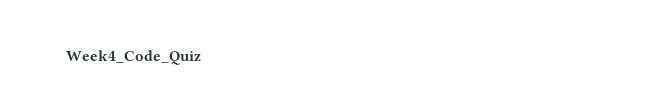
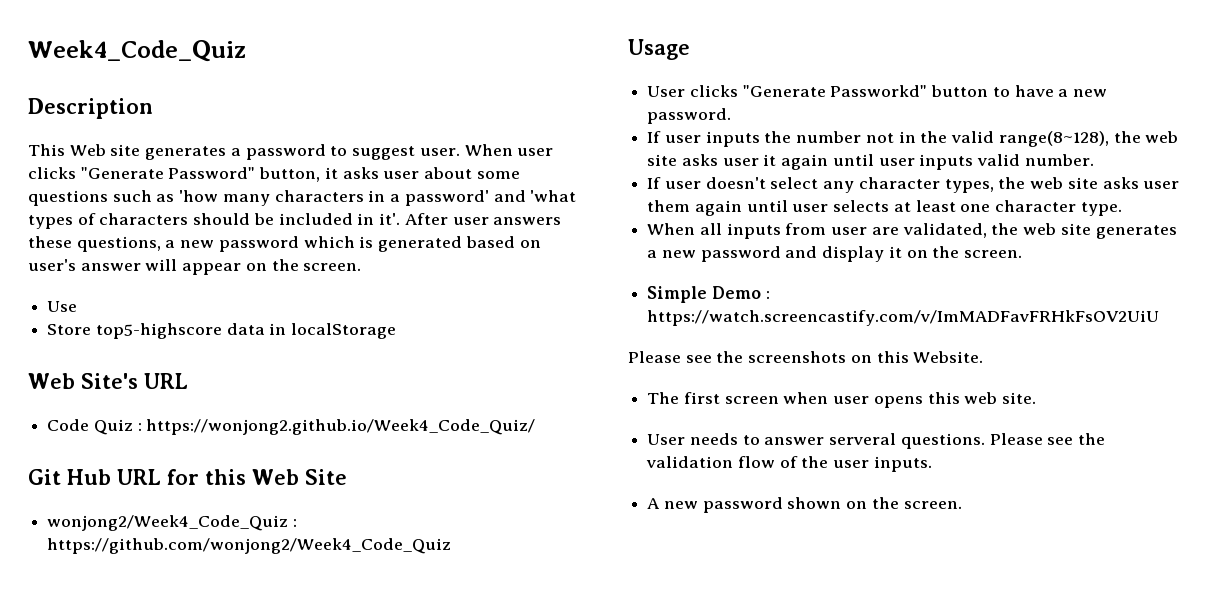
+ Description
+ This Web site generates a password to suggest user. When user clicks "Generate Password" button, it asks user about some questions such as 'how many characters in a password' and 'what types of characters should be included in it'. After user answers these questions, a new password which is generated based on user's answer will appear on the screen.
+ Use
+ Store top5-highscore data in localStorage
+ Web Site's URL
+ Code Quiz : https://wonjong2.github.io/Week4_Code_Quiz/
+ Git Hub URL for this Web Site
+ wonjong2/Week4_Code_Quiz : https://github.com/wonjong2/Week4_Code_Quiz
+ Usage
+ User clicks "Generate Passworkd" button to have a new password.
+ If user inputs the number not in the valid range(8~128), the web site asks user it again until user inputs valid number.
+ If user doesn't select any character types, the web site asks user them again until user selects at least one character type.
+ When all inputs from user are validated, the web site generates a new password and display it on the screen.
+ Simple Demo : https://watch.screencastify.com/v/ImMADFavFRHkFsOV2UiU
+ Please see the screenshots on this Website.
+ The first screen when user opens this web site.
+ User needs to answer serveral questions. Please see the validation flow of the user inputs.
+ A new password shown on the screen.

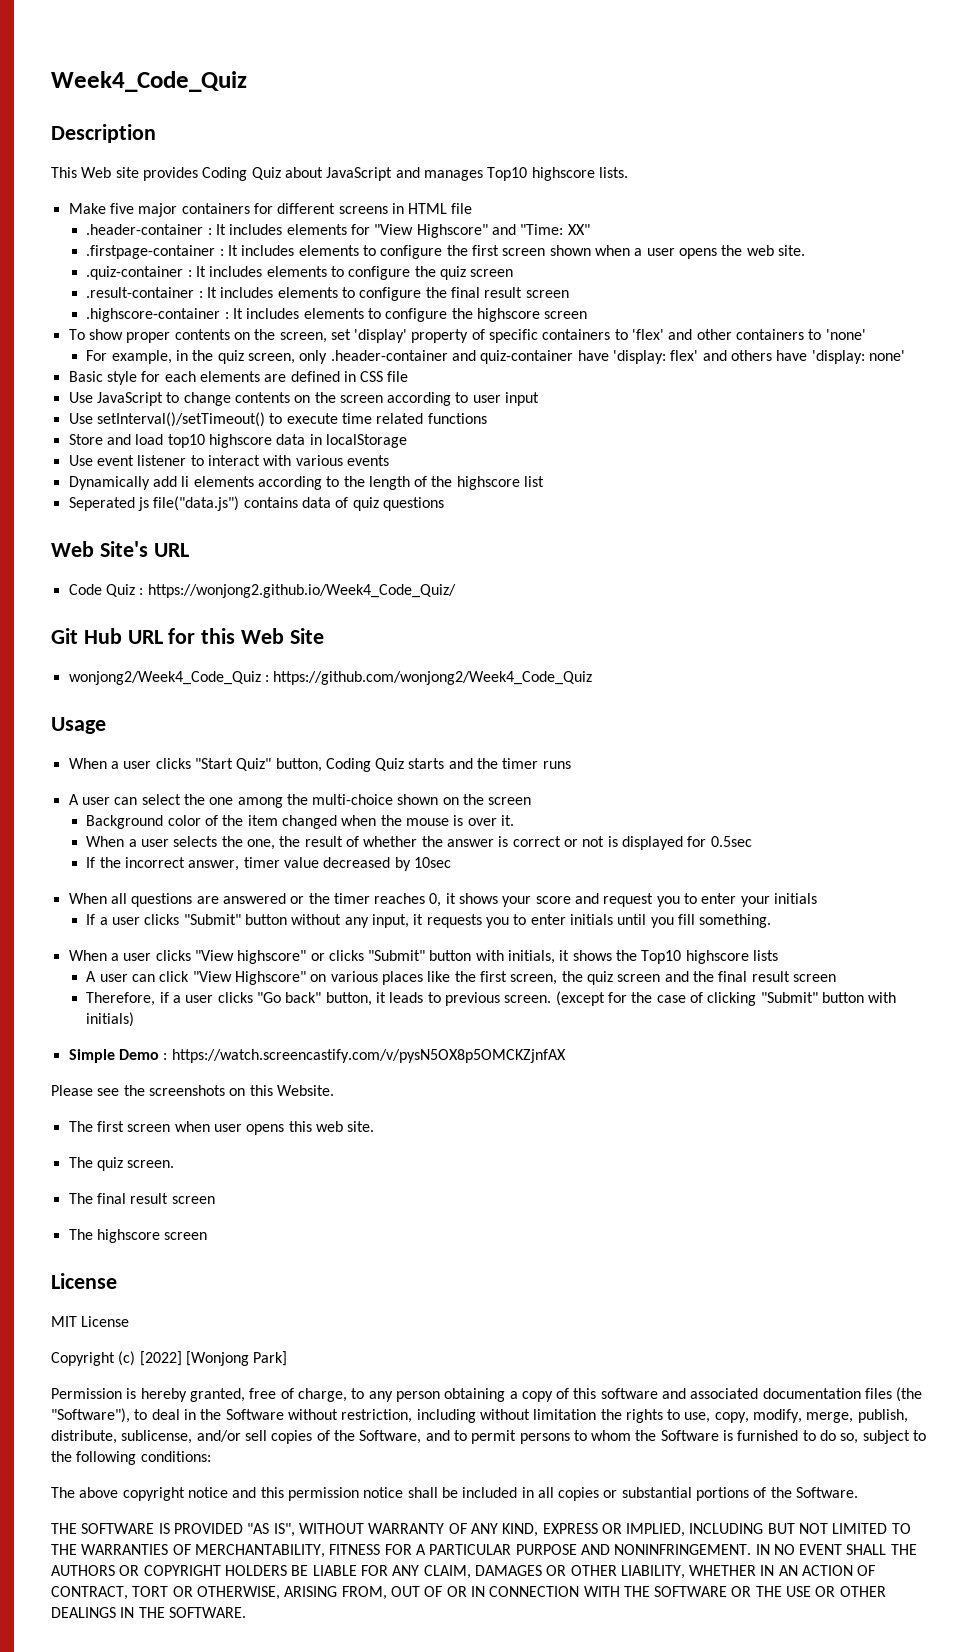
- This Web site generates a password to suggest user. When user clicks "Generate Password" button, it asks user about some questions such as 'how many characters in a password' and 'what types of characters should be included in it'. After user answers these questions, a new password which is generated based on user's answer will appear on the screen.
- Use
- Store top5-highscore data in localStorage
+ This Web site provides Coding Quiz about JavaScript and manages Top10 highscore lists.
+ Make five major containers for different screens in HTML file
+ .header-container : It includes elements for "View Highscore" and "Time: XX"
+ .firstpage-container : It includes elements to configure the first screen shown when a user opens the web site.
+ .quiz-container : It includes elements to configure the quiz screen
+ .result-container : It includes elements to configure the final result screen
+ .highscore-container : It includes elements to configure the highscore screen
+ To show proper contents on the screen, set 'display' property of specific containers to 'flex' and other containers to 'none'
+ For example, in the quiz screen, only .header-container and quiz-container have 'display: flex' and others have 'display: none'
+ Basic style for each elements are defined in CSS file
+ Use JavaScript to change contents on the screen according to user input
+ Use setInterval()/setTimeout() to execute time related functions
+ Store and load top10 highscore data in localStorage
+ Use event listener to interact with various events
+ Dynamically add li elements according to the length of the highscore list
+ Seperated js file("data.js") contains data of quiz questions
- User clicks "Generate Passworkd" button to have a new password.
- If user inputs the number not in the valid range(8~128), the web site asks user it again until user inputs valid number.
- If user doesn't select any character types, the web site asks user them again until user selects at least one character type.
- When all inputs from user are validated, the web site generates a new password and display it on the screen.
+ When a user clicks "Start Quiz" button, Coding Quiz starts and the timer runs
+ A user can select the one among the multi-choice shown on the screen
+ Background color of the item changed when the mouse is over it.
+ When a user selects the one, the result of whether the answer is correct or not is displayed for 0.5sec
+ If the incorrect answer, timer value decreased by 10sec
+ When all questions are answered or the timer reaches 0, it shows your score and request you to enter your initials
+ If a user clicks "Submit" button without any input, it requests you to enter initials until you fill something.
+ When a user clicks "View highscore" or clicks "Submit" button with initials, it shows the Top10 highscore lists
+ A user can click "View Highscore" on various places like the first screen, the quiz screen and the final result screen
+ Therefore, if a user clicks "Go back" button, it leads to previous screen. (except for the case of clicking "Submit" button with initials)
- Simple Demo : https://watch.screencastify.com/v/ImMADFavFRHkFsOV2UiU
+ Simple Demo : https://watch.screencastify.com/v/pysN5OX8p5OMCKZjnfAX
- User needs to answer serveral questions. Please see the validation flow of the user inputs.
- A new password shown on the screen.
+ The quiz screen.
+ The final result screen
+ The highscore screen
+ License
+ MIT License
+ Copyright (c) [2022] [Wonjong Park]
+ Permission is hereby granted, free of charge, to any person obtaining a copy of this software and associated documentation files (the "Software"), to deal in the Software without restriction, including without limitation the rights to use, copy, modify, merge, publish, distribute, sublicense, and/or sell copies of the Software, and to permit persons to whom the Software is furnished to do so, subject to the following conditions:
+ The above copyright notice and this permission notice shall be included in all copies or substantial portions of the Software.
+ THE SOFTWARE IS PROVIDED "AS IS", WITHOUT WARRANTY OF ANY KIND, EXPRESS OR IMPLIED, INCLUDING BUT NOT LIMITED TO THE WARRANTIES OF MERCHANTABILITY, FITNESS FOR A PARTICULAR PURPOSE AND NONINFRINGEMENT. IN NO EVENT SHALL THE AUTHORS OR COPYRIGHT HOLDERS BE LIABLE FOR ANY CLAIM, DAMAGES OR OTHER LIABILITY, WHETHER IN AN ACTION OF CONTRACT, TORT OR OTHERWISE, ARISING FROM, OUT OF OR IN CONNECTION WITH THE SOFTWARE OR THE USE OR OTHER DEALINGS IN THE SOFTWARE.

